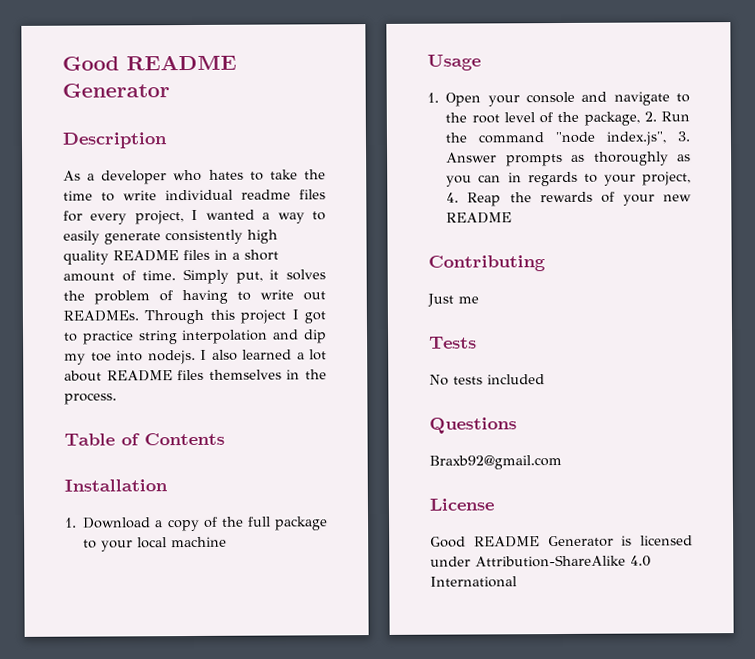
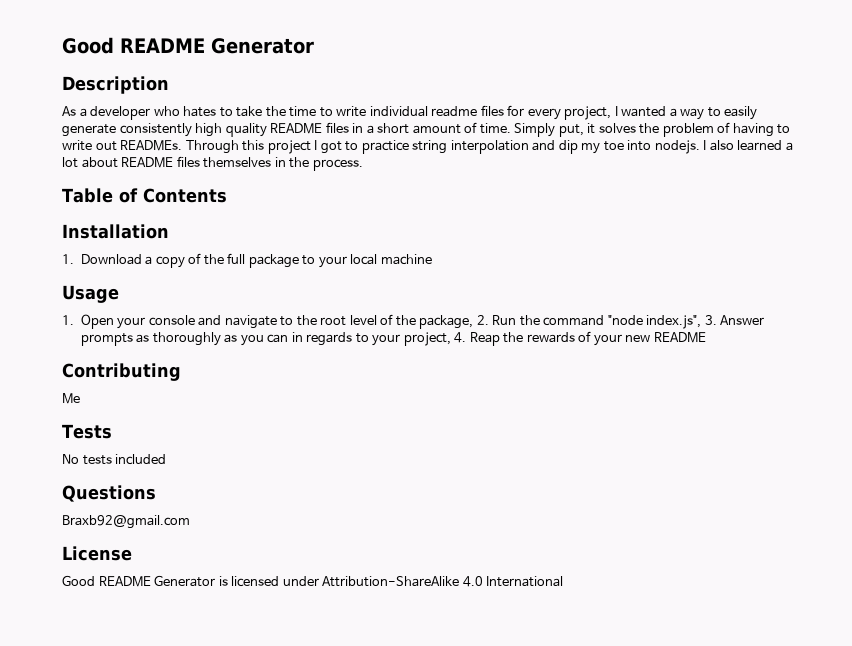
- Just me
+ Me

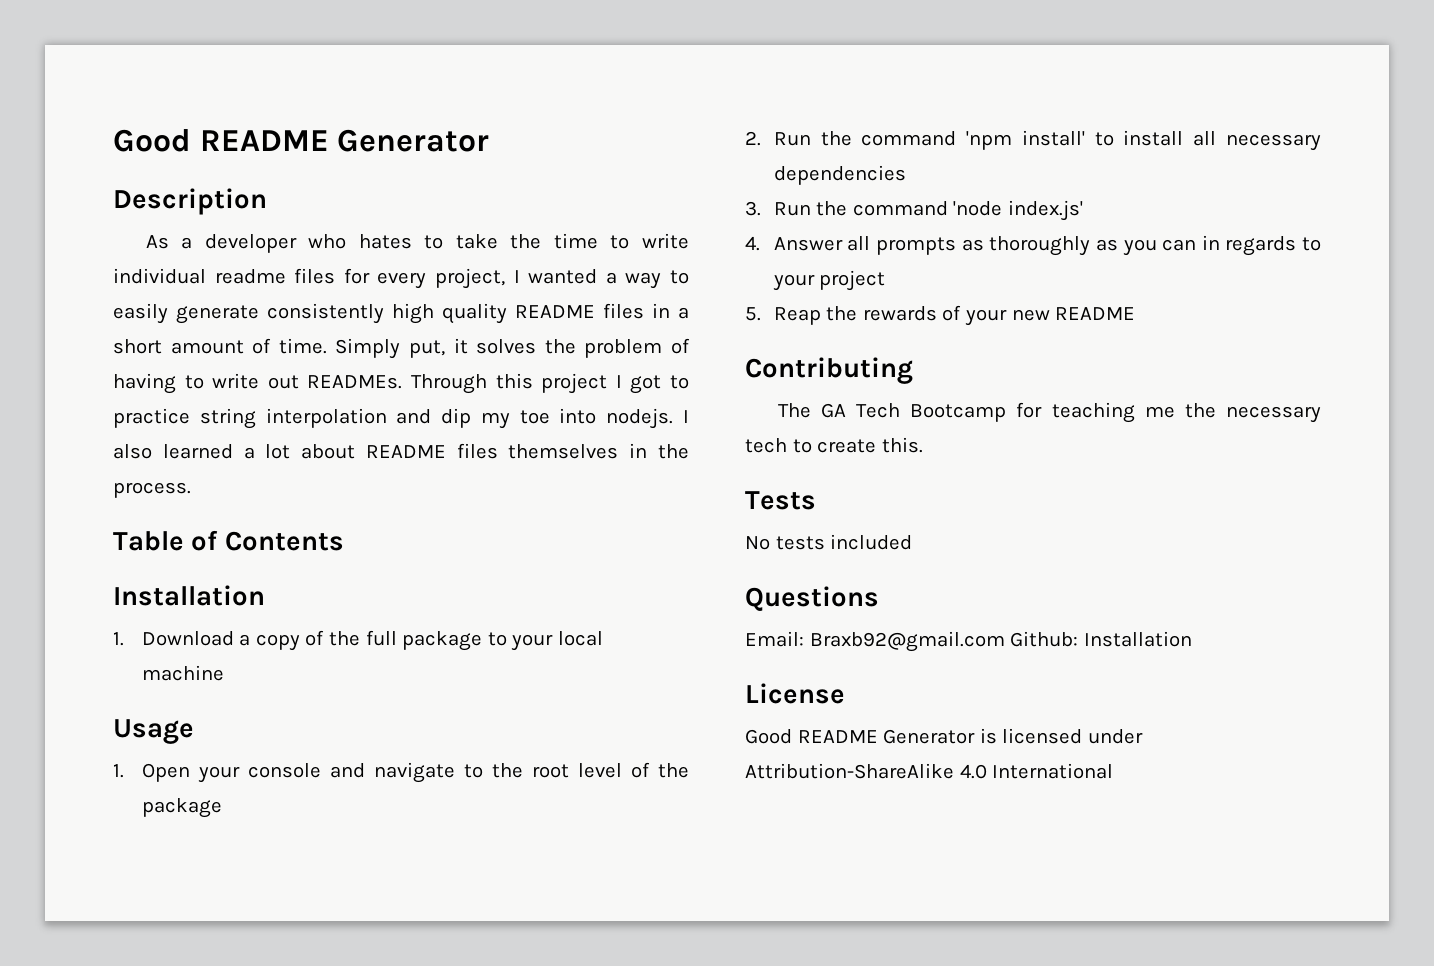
- 1. Open your console and navigate to the root level of the package, 2. Run the command "node index.js", 3. Answer prompts as thoroughly as you can in regards to your project, 4. Reap the rewards of your new README
+ 1. Open your console and navigate to the root level of the package
+ 2. Run the command 'npm install' to install all necessary dependencies
+ 3. Run the command 'node index.js'
+ 4. Answer all prompts as thoroughly as you can in regards to your project
+ 5. Reap the rewards of your new README
- Me
+ The GA Tech Bootcamp for teaching me the necessary tech to create this.
- Braxb92@gmail.com
+ Email: Braxb92@gmail.com Github: Installation

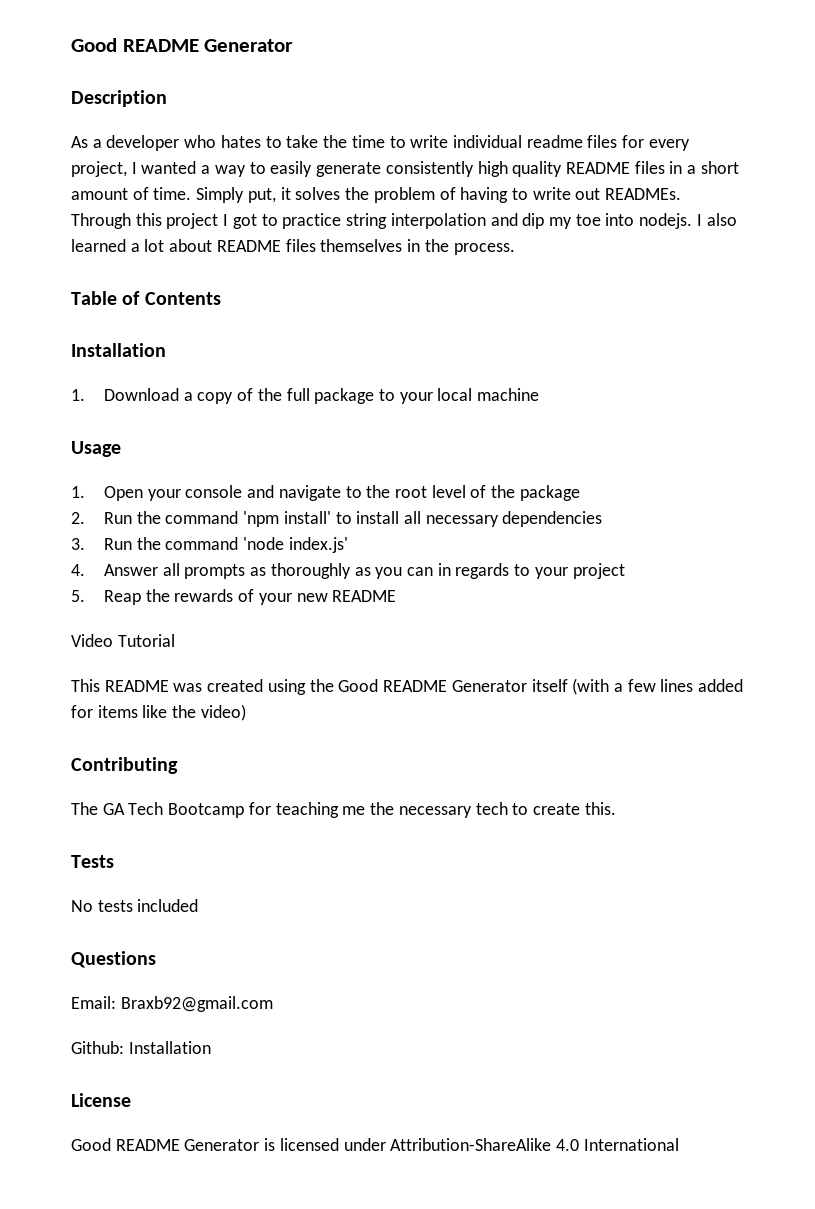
+ Video Tutorial
+ This README was created using the Good README Generator itself (with a few lines added for items like the video)
- Email: Braxb92@gmail.com Github: Installation
+ Email: Braxb92@gmail.com
+ Github: Installation

